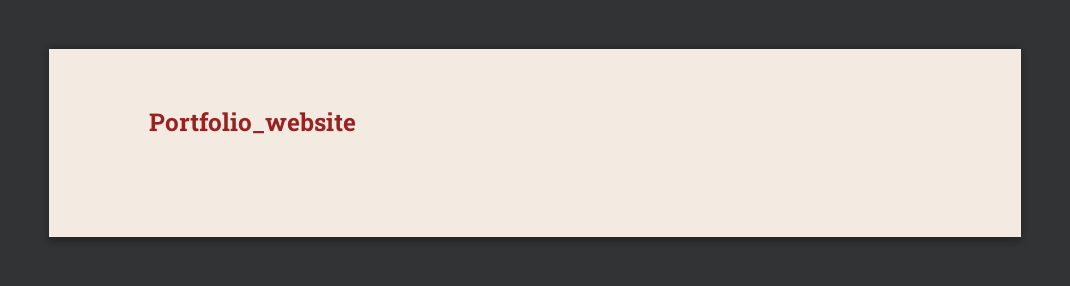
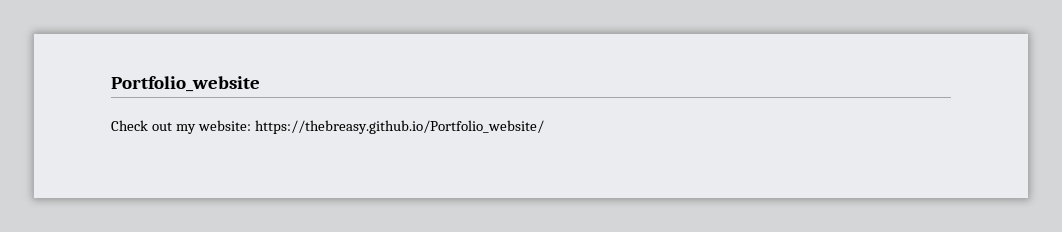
+ Check out my website: https://thebreasy.github.io/Portfolio_website/

